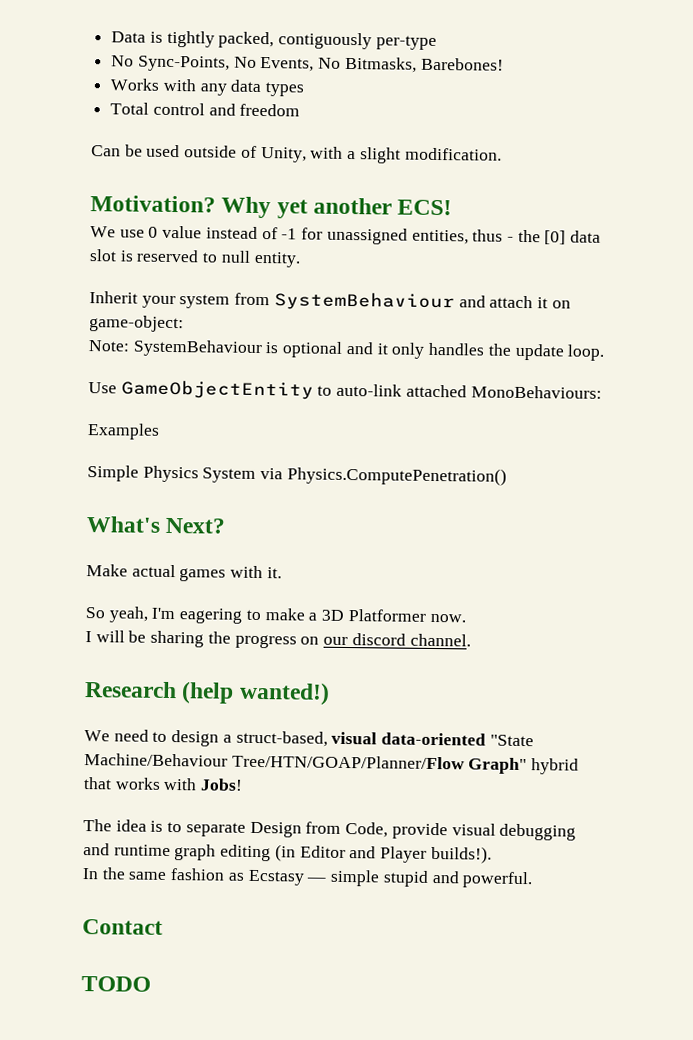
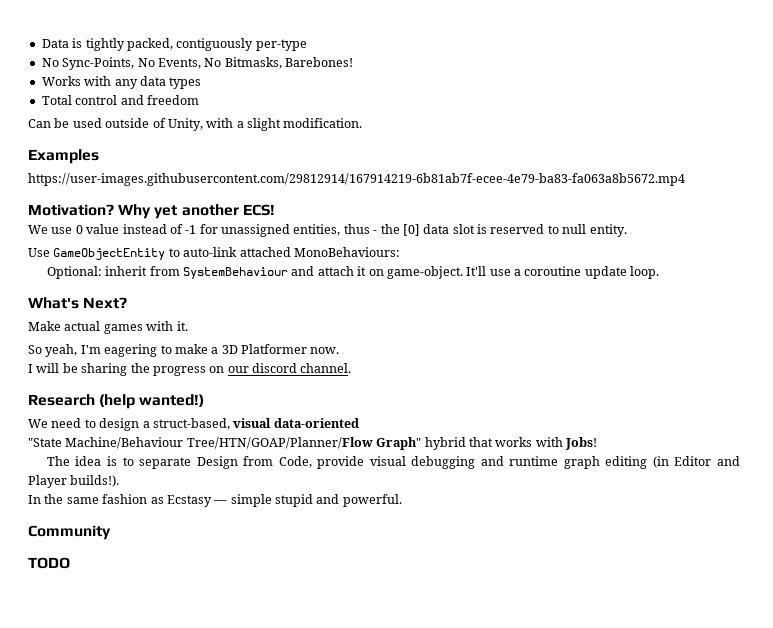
+ Examples
+ https://user-images.githubusercontent.com/29812914/167914219-6b81ab7f-ecee-4e79-ba83-fa063a8b5672.mp4
- Inherit your system from SystemBehaviour and attach it on game-object:
- Note: SystemBehaviour is optional and it only handles the update loop.
- Examples
- Simple Physics System via Physics.ComputePenetration()
+ Optional: inherit from SystemBehaviour and attach it on game-object. It'll use a coroutine update loop.
- We need to design a struct-based, visual data-oriented "State Machine/Behaviour Tree/HTN/GOAP/Planner/Flow Graph" hybrid that works with Jobs!
+ We need to design a struct-based, visual data-oriented
+ "State Machine/Behaviour Tree/HTN/GOAP/Planner/Flow Graph" hybrid that works with Jobs!
- Contact
+ Community

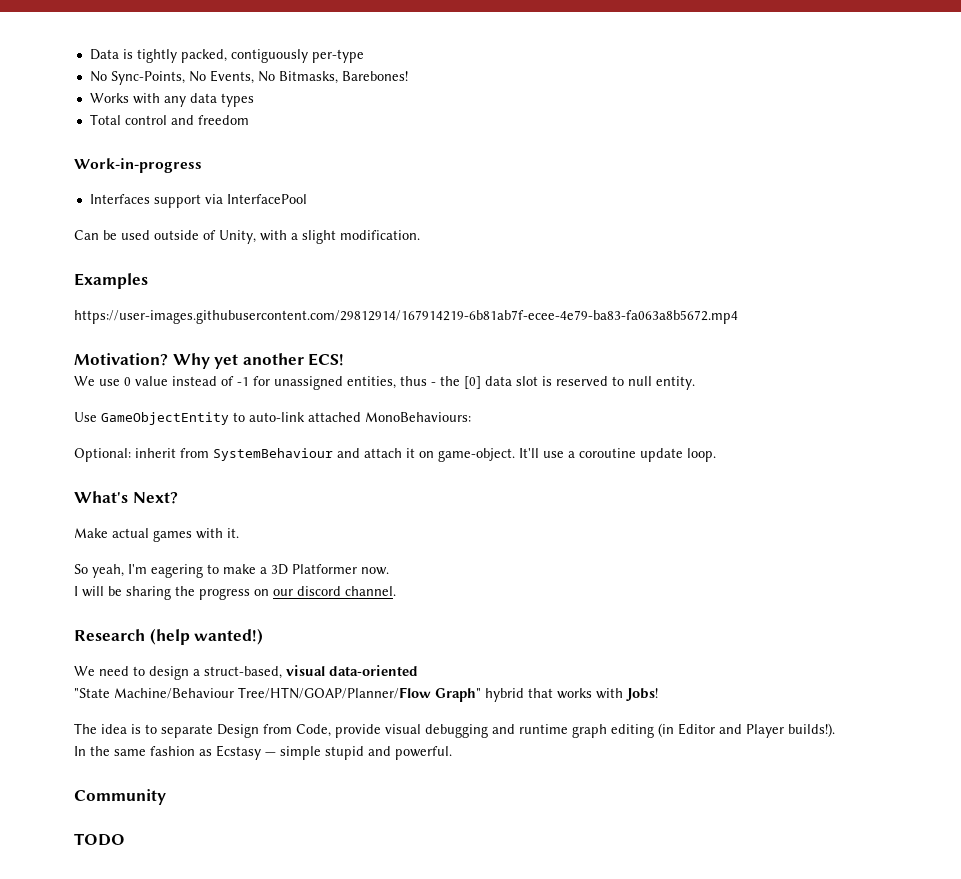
+ Work-in-progress
+ Interfaces support via InterfacePool

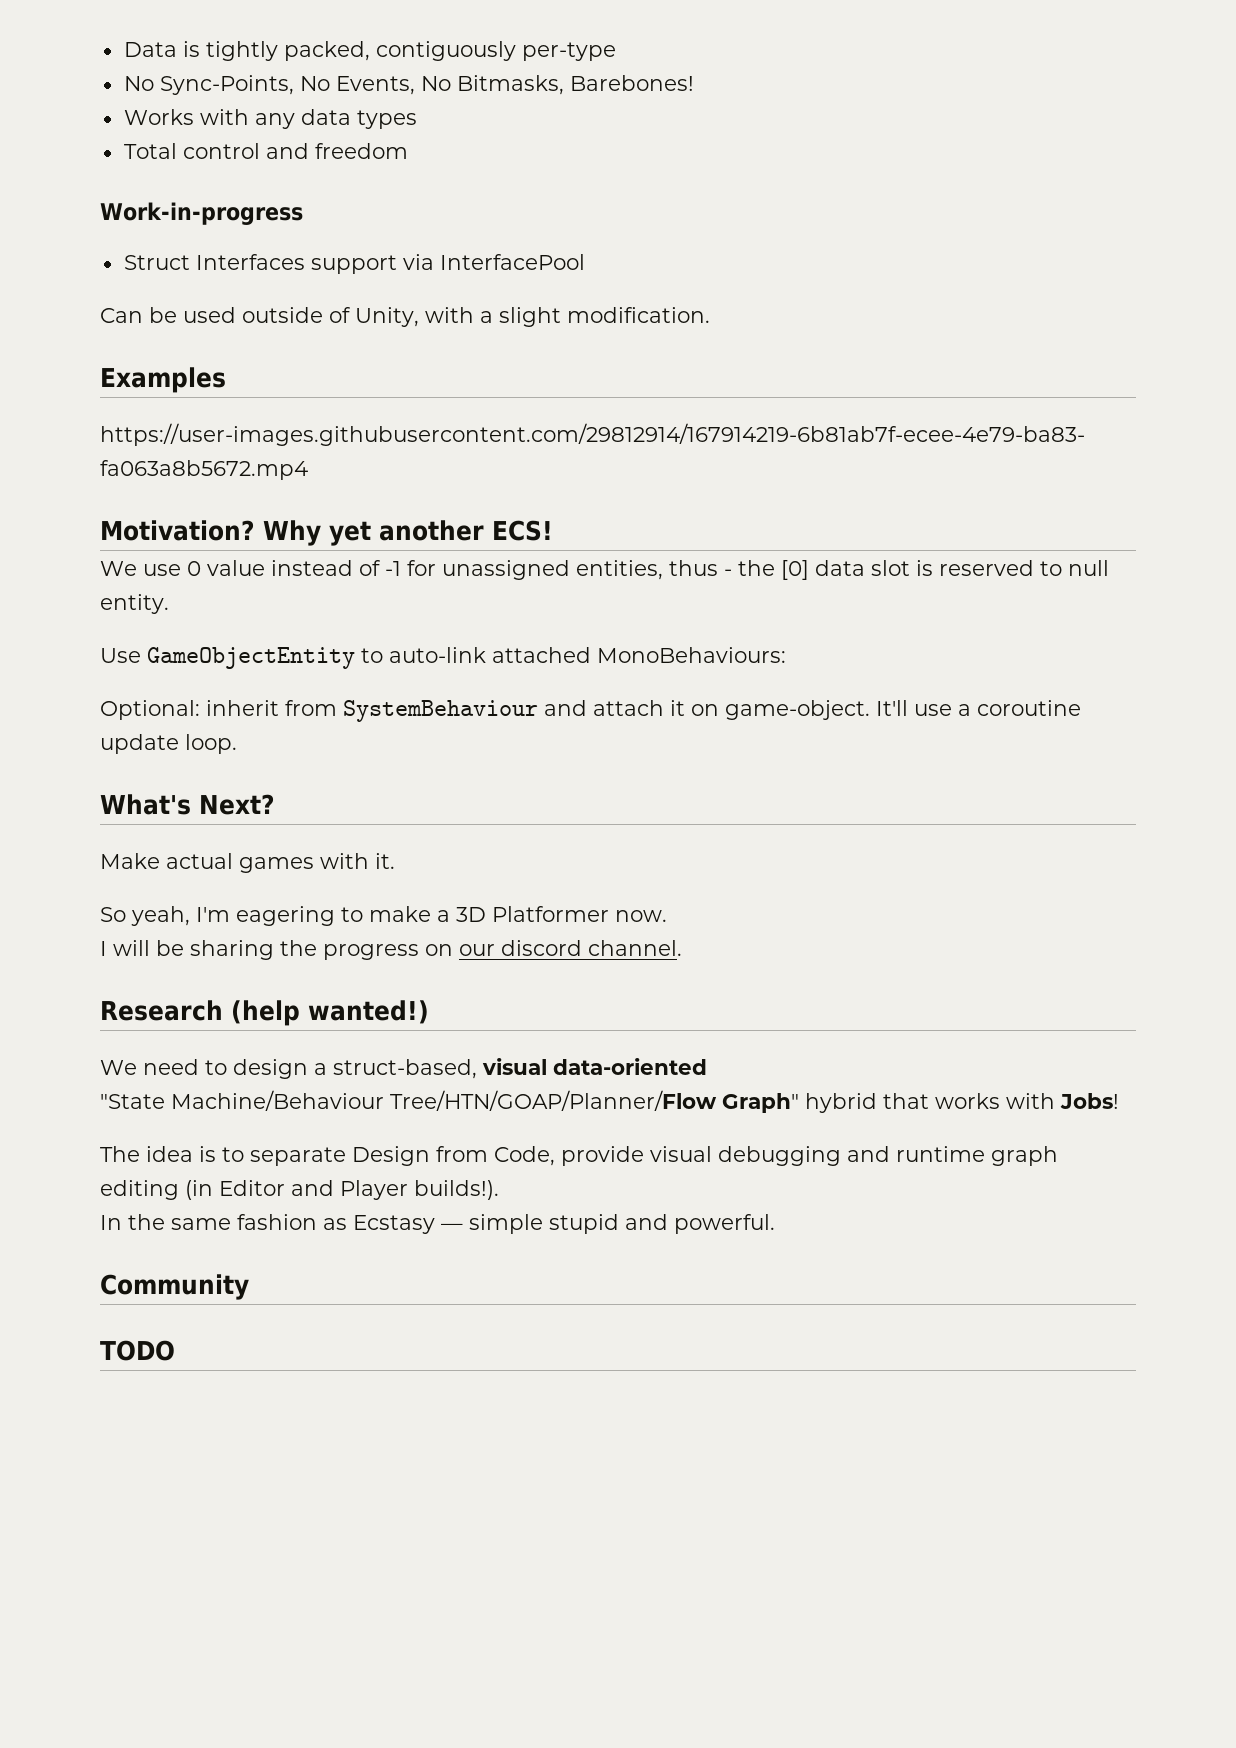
- Interfaces support via InterfacePool
+ Struct Interfaces support via InterfacePool

